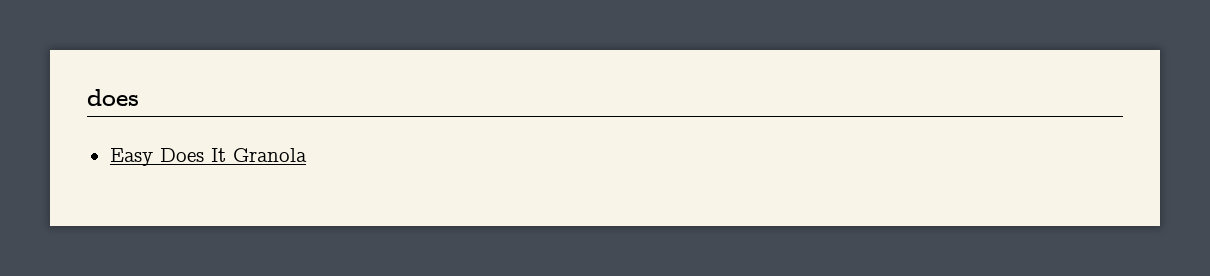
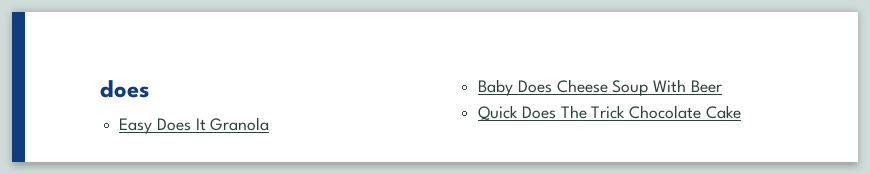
+ Baby Does Cheese Soup With Beer
+ Quick Does The Trick Chocolate Cake

